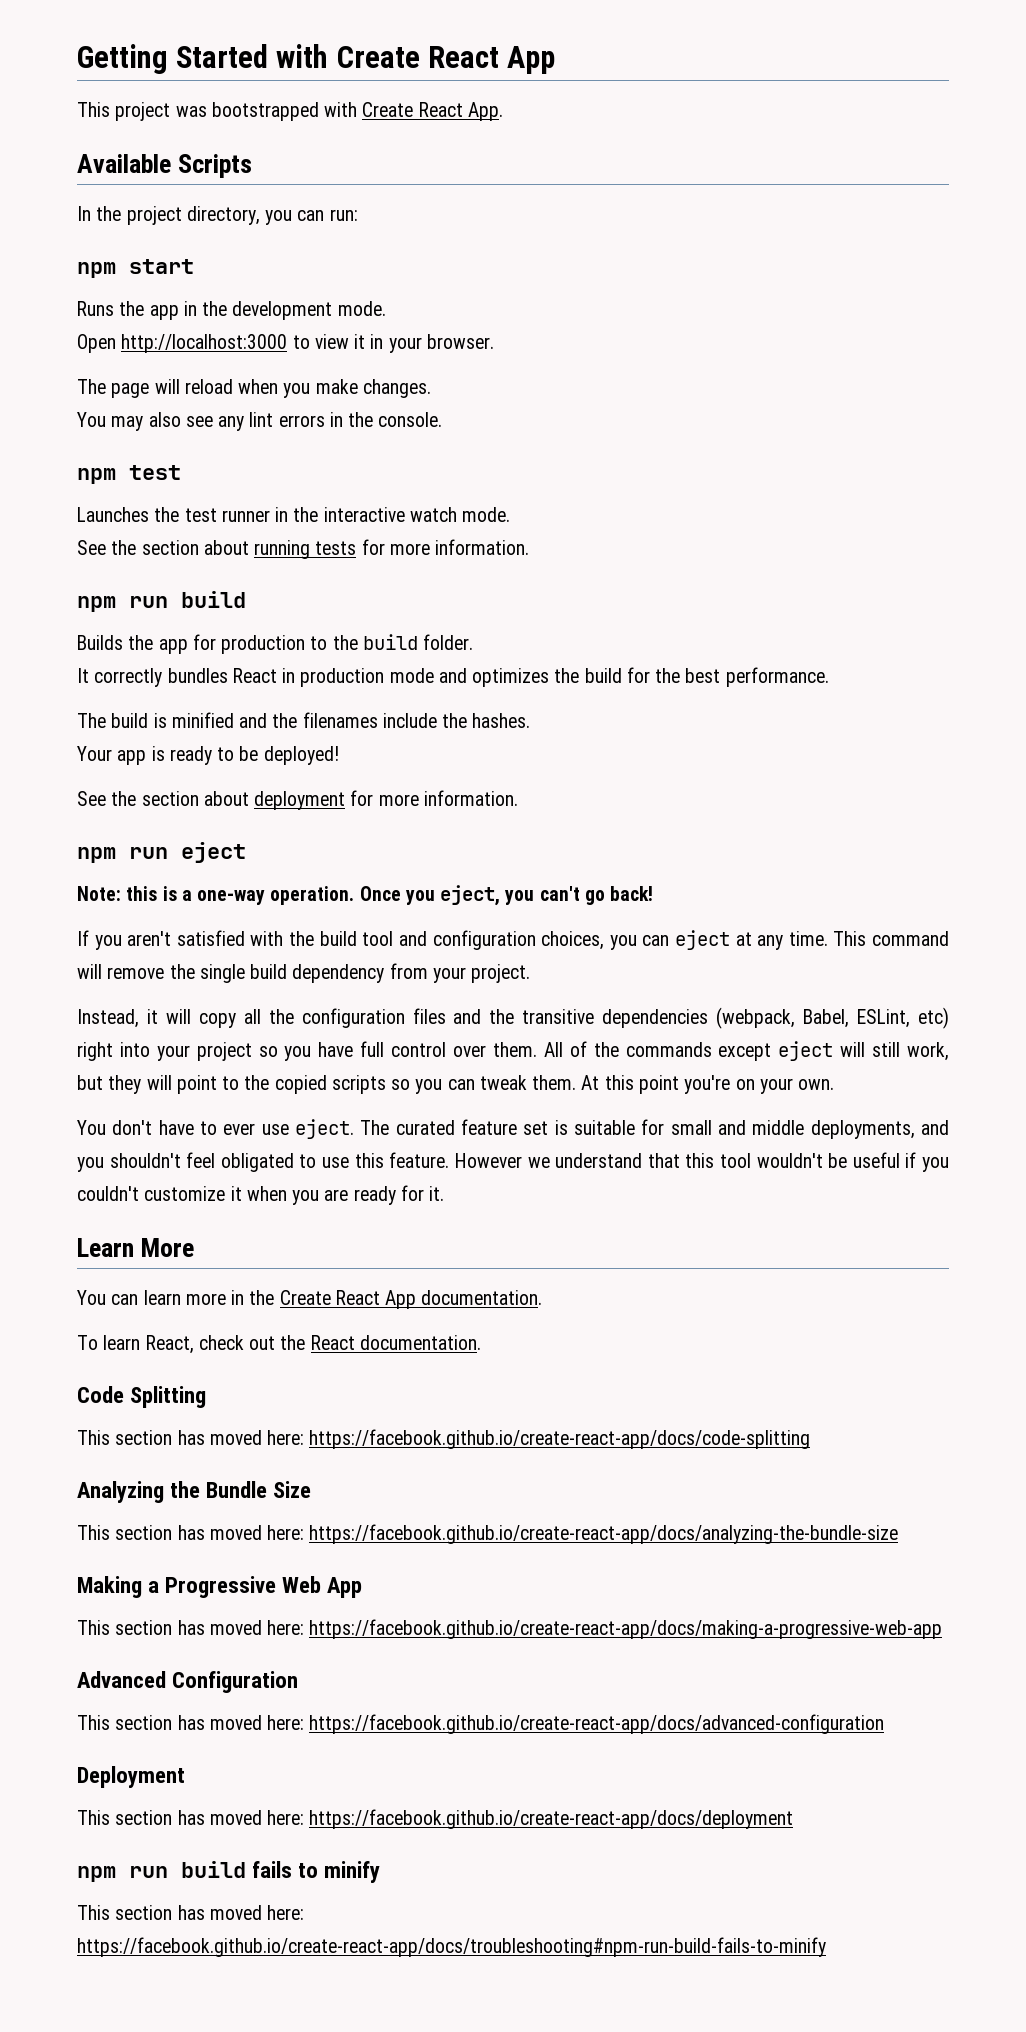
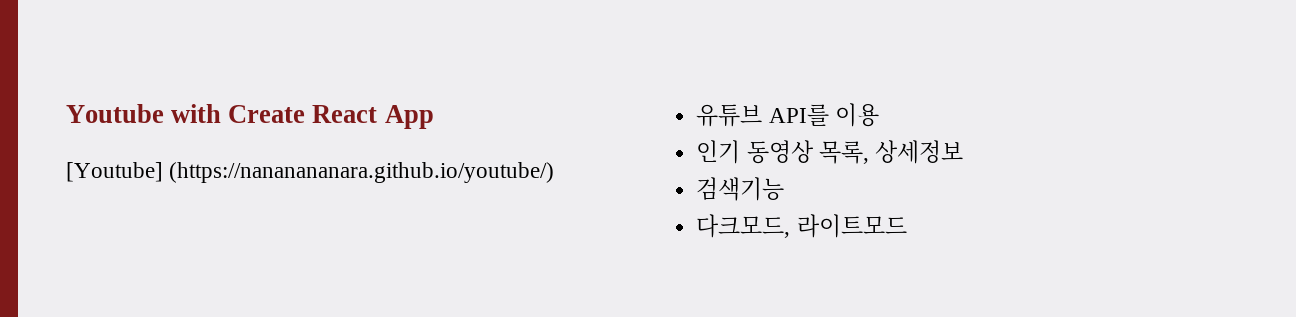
- Getting Started with Create React App
+ Youtube with Create React App
- This project was bootstrapped with Create React App.
- Available Scripts
- In the project directory, you can run:
- npm start
- Runs the app in the development mode.
- Open http://localhost:3000 to view it in your browser.
- The page will reload when you make changes.
- You may also see any lint errors in the console.
- npm test
- Launches the test runner in the interactive watch mode.
- See the section about running tests for more information.
- npm run build
- Builds the app for production to the build folder.
- It correctly bundles React in production mode and optimizes the build for the best performance.
- The build is minified and the filenames include the hashes.
- Your app is ready to be deployed!
- See the section about deployment for more information.
- npm run eject
- Note: this is a one-way operation. Once you eject, you can't go back!
- If you aren't satisfied with the build tool and configuration choices, you can eject at any time. This command will remove the single build dependency from your project.
- Instead, it will copy all the configuration files and the transitive dependencies (webpack, Babel, ESLint, etc) right into your project so you have full control over them. All of the commands except eject will still work, but they will point to the copied scripts so you can tweak them. At this point you're on your own.
- You don't have to ever use eject. The curated feature set is suitable for small and middle deployments, and you shouldn't feel obligated to use this feature. However we understand that this tool wouldn't be useful if you couldn't customize it when you are ready for it.
- Learn More
- You can learn more in the Create React App documentation.
- To learn React, check out the React documentation.
- Code Splitting
- This section has moved here: https://facebook.github.io/create-react-app/docs/code-splitting
- Analyzing the Bundle Size
- This section has moved here: https://facebook.github.io/create-react-app/docs/analyzing-the-bundle-size
- Making a Progressive Web App
- This section has moved here: https://facebook.github.io/create-react-app/docs/making-a-progressive-web-app
- Advanced Configuration
- This section has moved here: https://facebook.github.io/create-react-app/docs/advanced-configuration
- Deployment
- This section has moved here: https://facebook.github.io/create-react-app/docs/deployment
- npm run build fails to minify
- This section has moved here: https://facebook.github.io/create-react-app/docs/troubleshooting#npm-run-build-fails-to-minify
+ [Youtube] (https://nananananara.github.io/youtube/)
+ 유튜브 API를 이용
+ 인기 동영상 목록, 상세정보
+ 검색기능
+ 다크모드, 라이트모드

